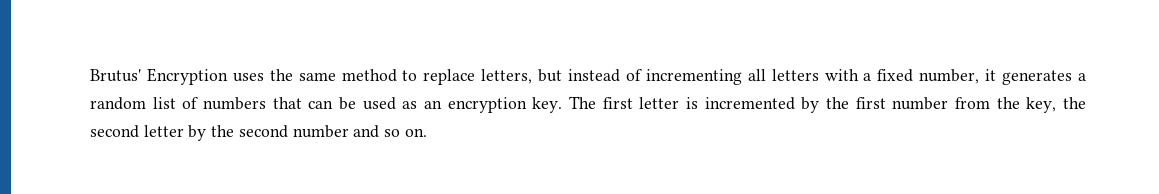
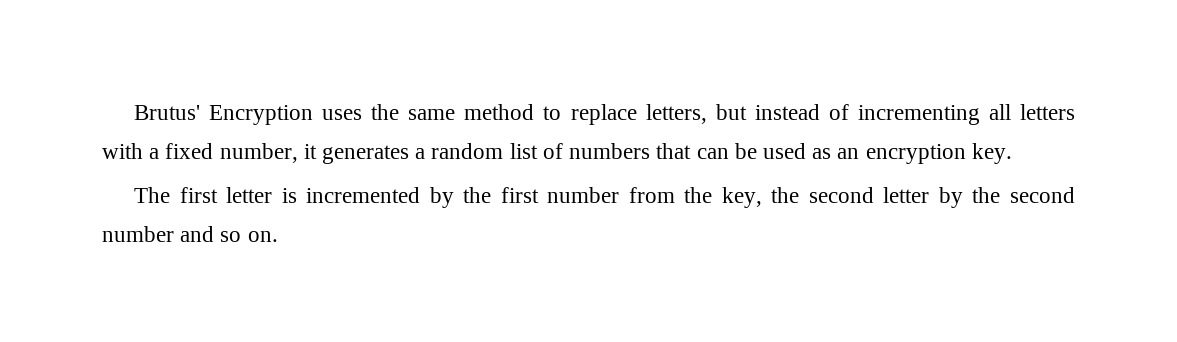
- Brutus' Encryption uses the same method to replace letters, but instead of incrementing all letters with a fixed number, it generates a random list of numbers that can be used as an encryption key. The first letter is incremented by the first number from the key, the second letter by the second number and so on.
+ Brutus' Encryption uses the same method to replace letters, but instead of incrementing all letters with a fixed number, it generates a random list of numbers that can be used as an encryption key.
+ The first letter is incremented by the first number from the key, the second letter by the second number and so on.

